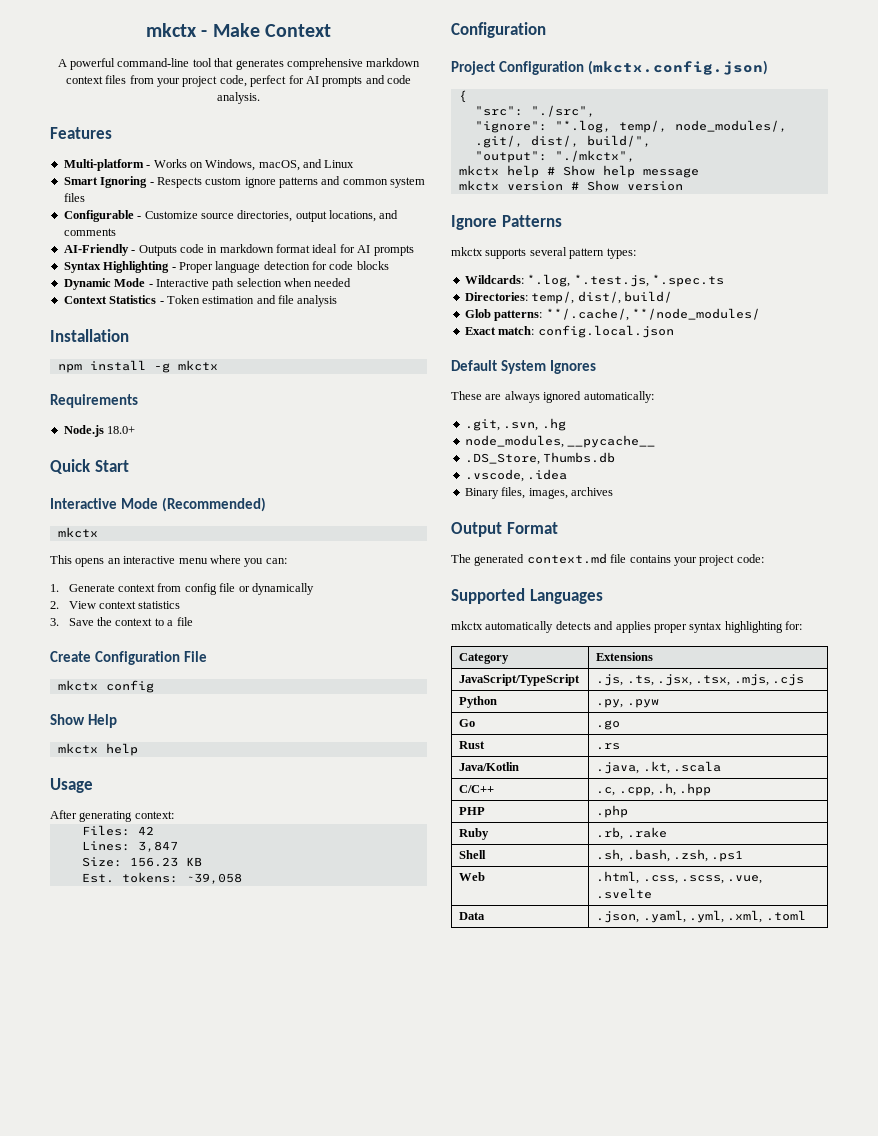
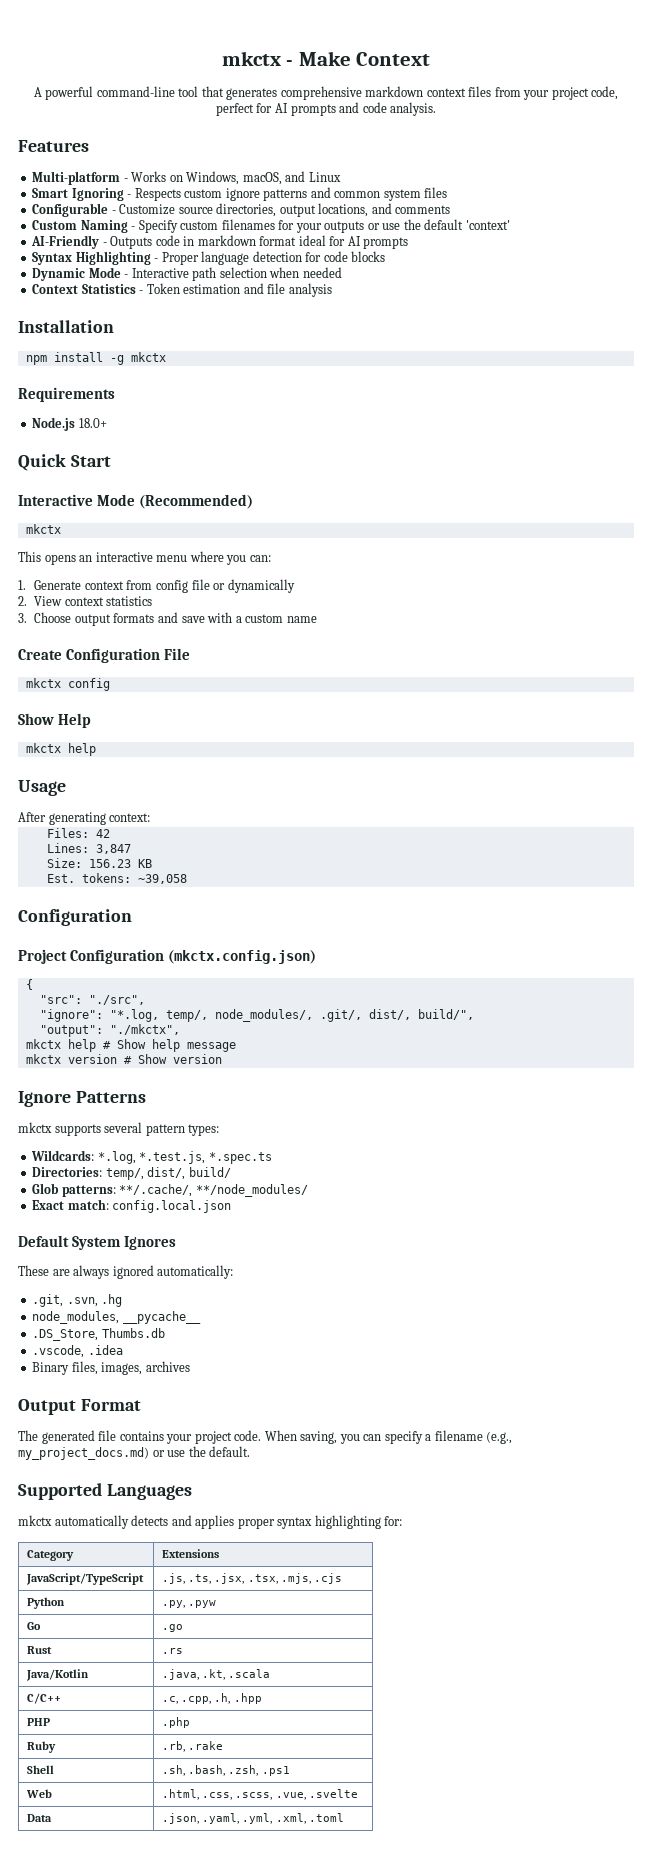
+ Custom Naming - Specify custom filenames for your outputs or use the default 'context'
- 3. Save the context to a file
+ 3. Choose output formats and save with a custom name
- The generated context.md file contains your project code:
+ The generated file contains your project code. When saving, you can specify a filename (e.g., my_project_docs.md) or use the default.

